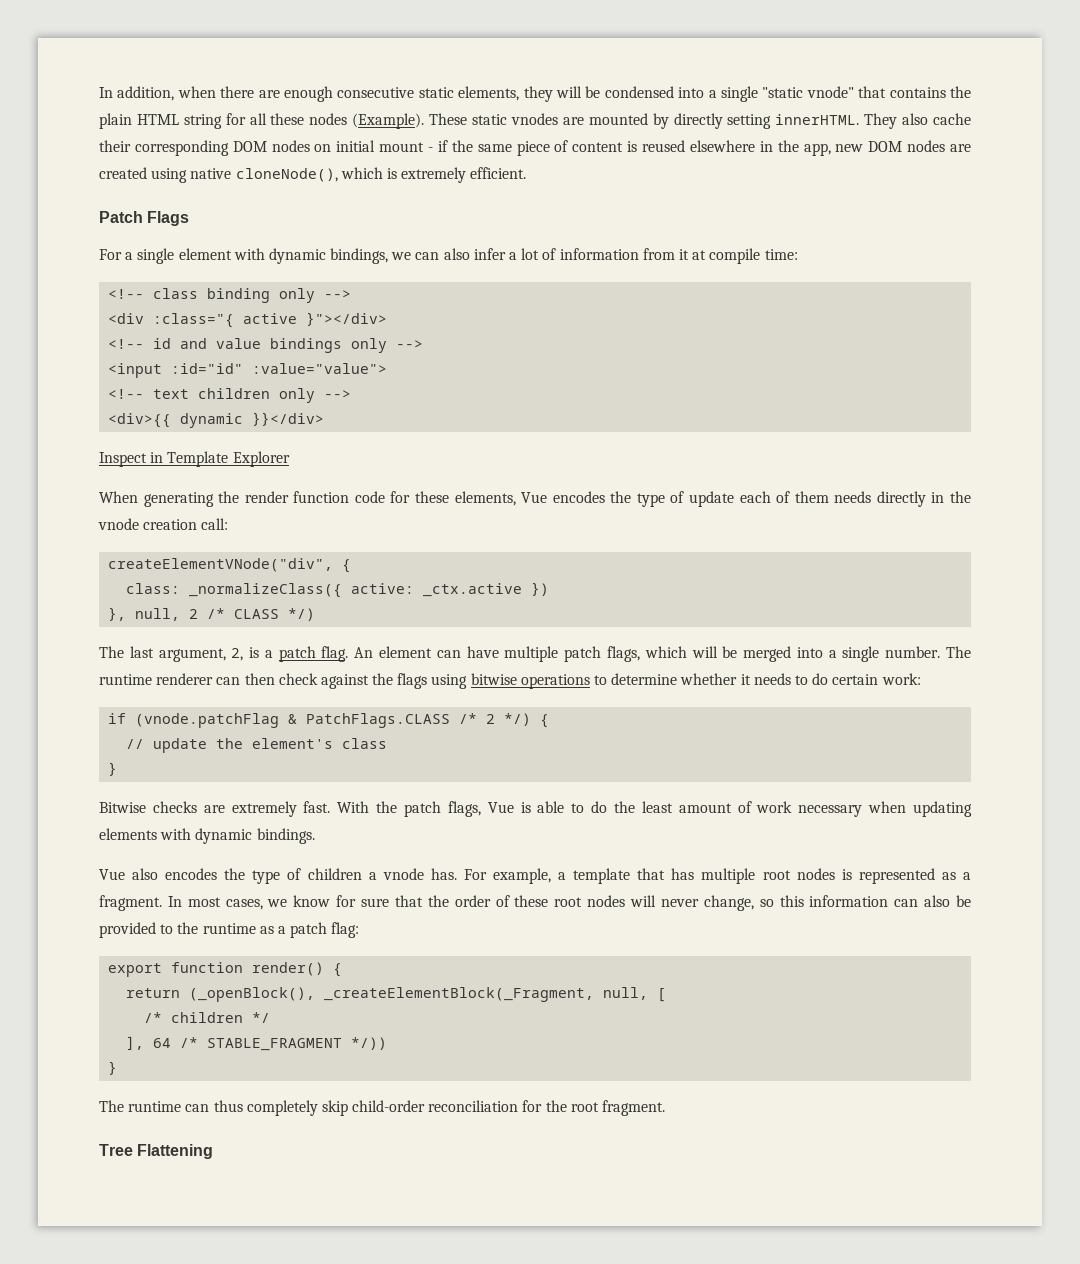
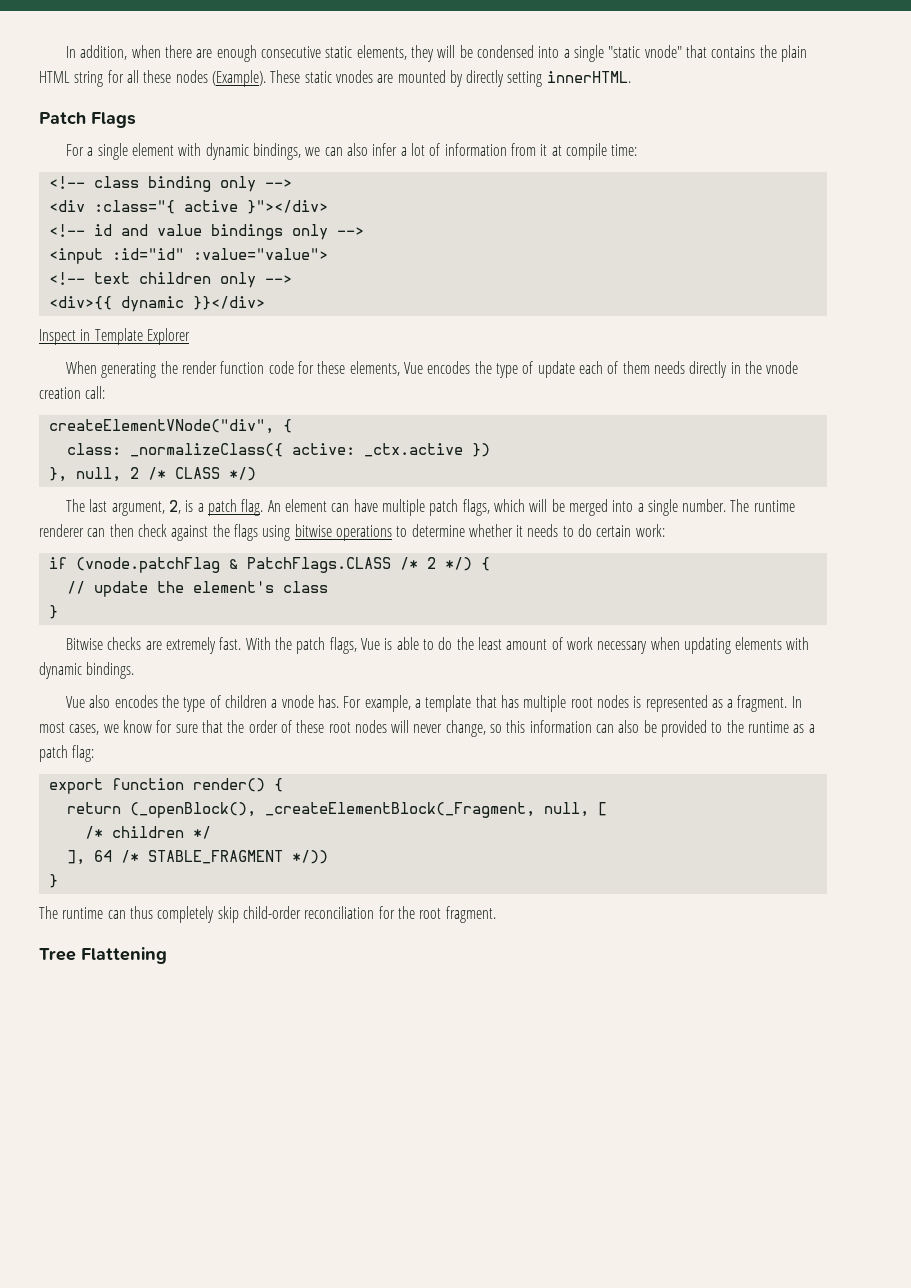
- They also cache their corresponding DOM nodes on initial mount - if the same piece of content is reused elsewhere in the app, new DOM nodes are created using native cloneNode(), which is extremely efficient.

